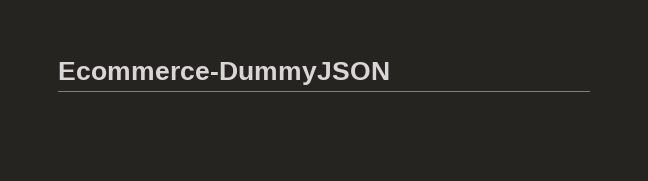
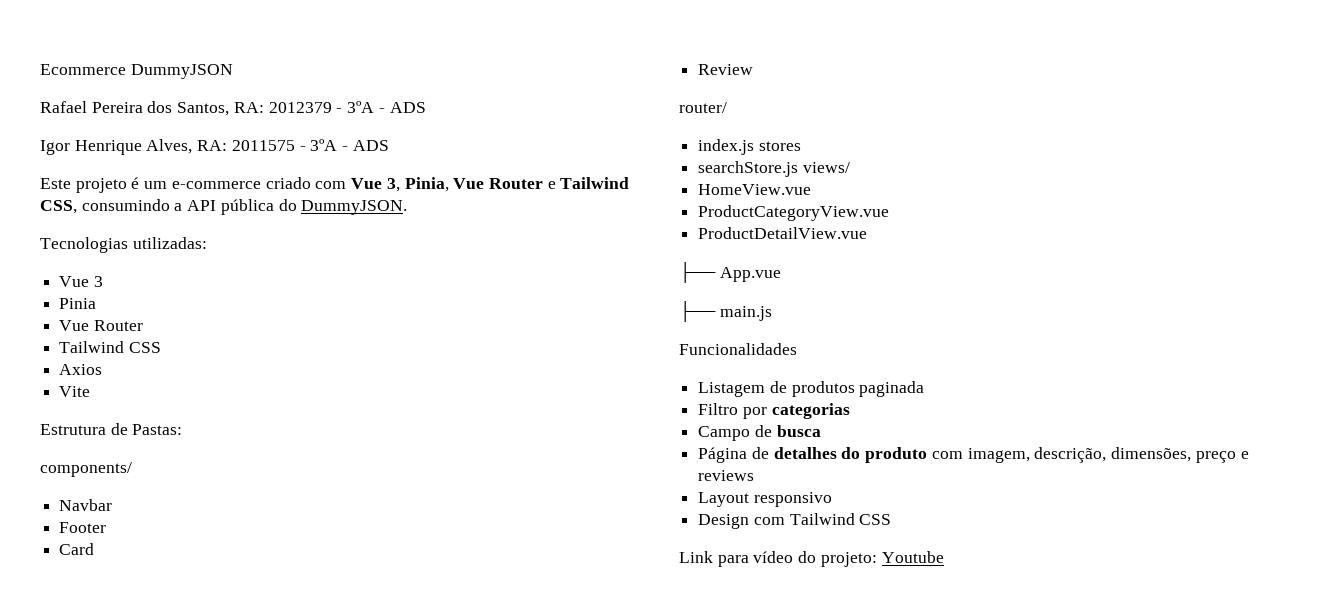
- Ecommerce-DummyJSON
+ Ecommerce DummyJSON
+ Rafael Pereira dos Santos, RA: 2012379 - 3ºA - ADS
+ Igor Henrique Alves, RA: 2011575 - 3ºA - ADS
+ Este projeto é um e-commerce criado com Vue 3, Pinia, Vue Router e Tailwind CSS, consumindo a API pública do DummyJSON.
+ Tecnologias utilizadas:
+ Vue 3
+ Pinia
+ Vue Router
+ Tailwind CSS
+ Axios
+ Vite
+ Estrutura de Pastas:
+ components/
+ Navbar
+ Footer
+ Card
+ Review
+ router/
+ index.js stores
+ searchStore.js views/
+ HomeView.vue
+ ProductCategoryView.vue
+ ProductDetailView.vue
+ ├── App.vue
+ ├── main.js
+ Funcionalidades
+ Listagem de produtos paginada
+ Filtro por categorias
+ Campo de busca
+ Página de detalhes do produto com imagem, descrição, dimensões, preço e reviews
+ Layout responsivo
+ Design com Tailwind CSS
+ Link para vídeo do projeto: Youtube

